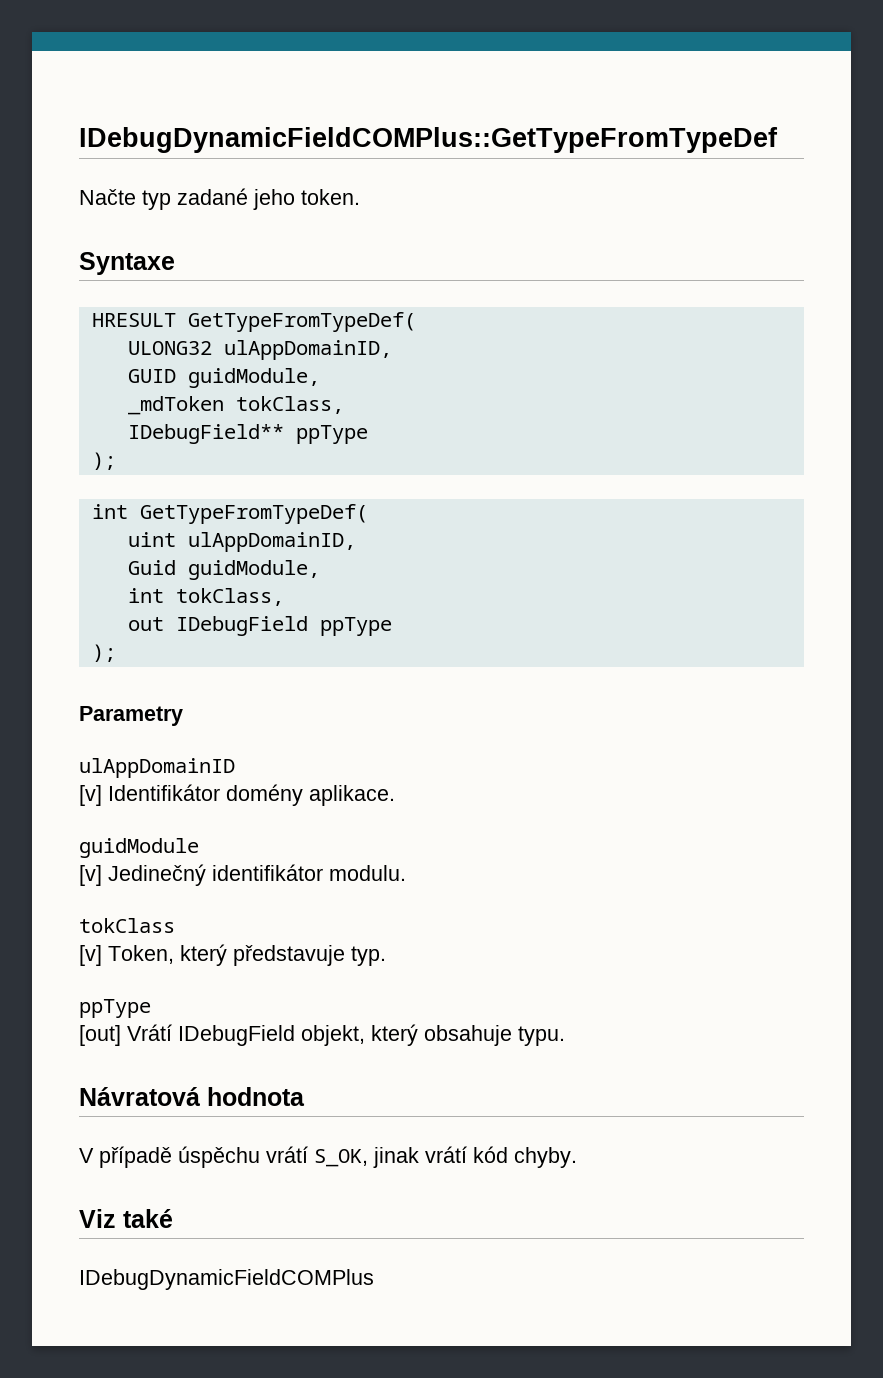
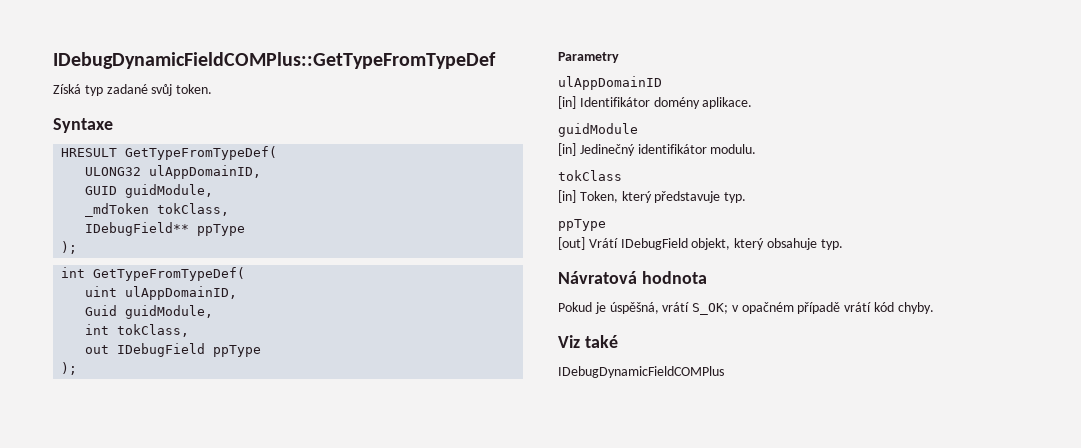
- Načte typ zadané jeho token.
+ Získá typ zadané svůj token.
- [v] Identifikátor domény aplikace.
+ [in] Identifikátor domény aplikace.
- [v] Jedinečný identifikátor modulu.
+ [in] Jedinečný identifikátor modulu.
- [v] Token, který představuje typ.
+ [in] Token, který představuje typ.
- [out] Vrátí IDebugField objekt, který obsahuje typu.
+ [out] Vrátí IDebugField objekt, který obsahuje typ.
- V případě úspěchu vrátí S_OK, jinak vrátí kód chyby.
+ Pokud je úspěšná, vrátí S_OK; v opačném případě vrátí kód chyby.

